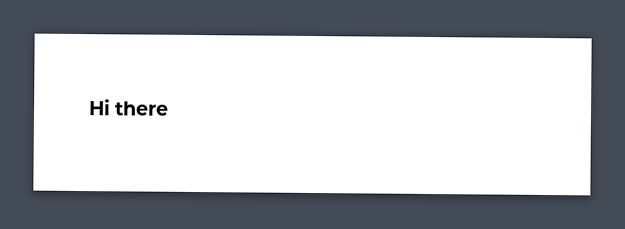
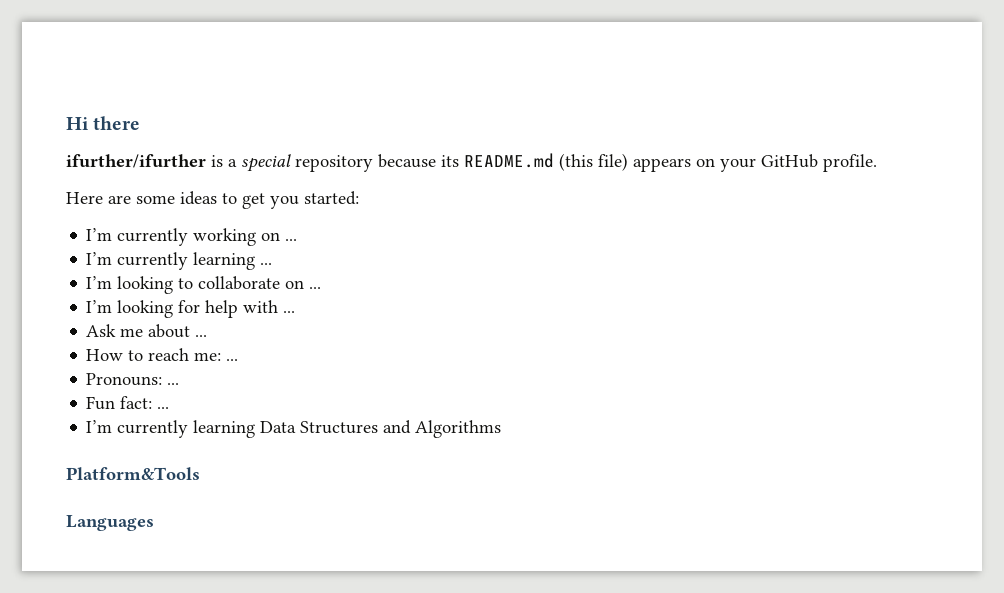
+ ifurther/ifurther is a special repository because its README.md (this file) appears on your GitHub profile.
+ Here are some ideas to get you started:
+ I’m currently working on ...
+ I’m currently learning ...
+ I’m looking to collaborate on ...
+ I’m looking for help with ...
+ Ask me about ...
+ How to reach me: ...
+ Pronouns: ...
+ Fun fact: ...
+ I’m currently learning Data Structures and Algorithms
+ Platform&Tools
+ Languages

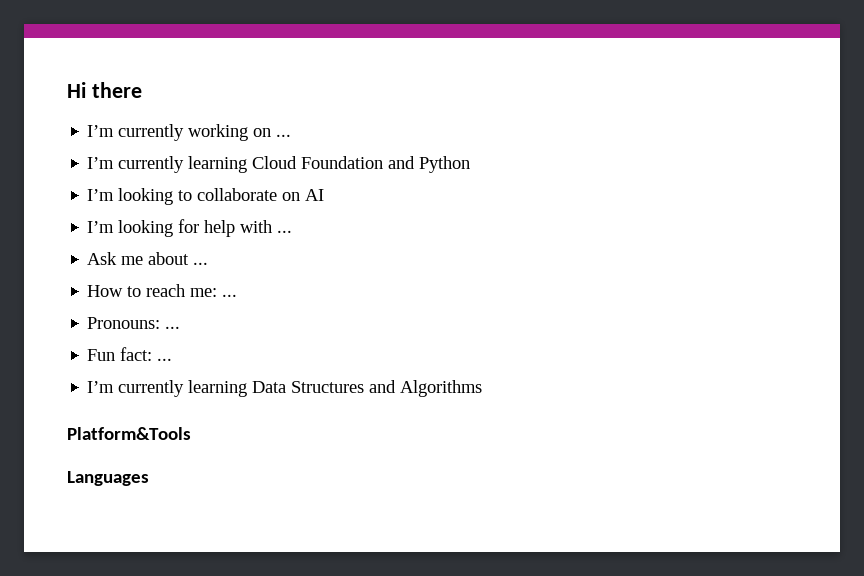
- ifurther/ifurther is a special repository because its README.md (this file) appears on your GitHub profile.
- Here are some ideas to get you started:
- I’m currently learning ...
+ I’m currently learning Cloud Foundation and Python
- I’m looking to collaborate on ...
+ I’m looking to collaborate on AI

